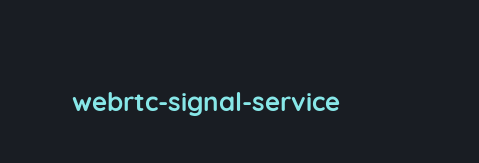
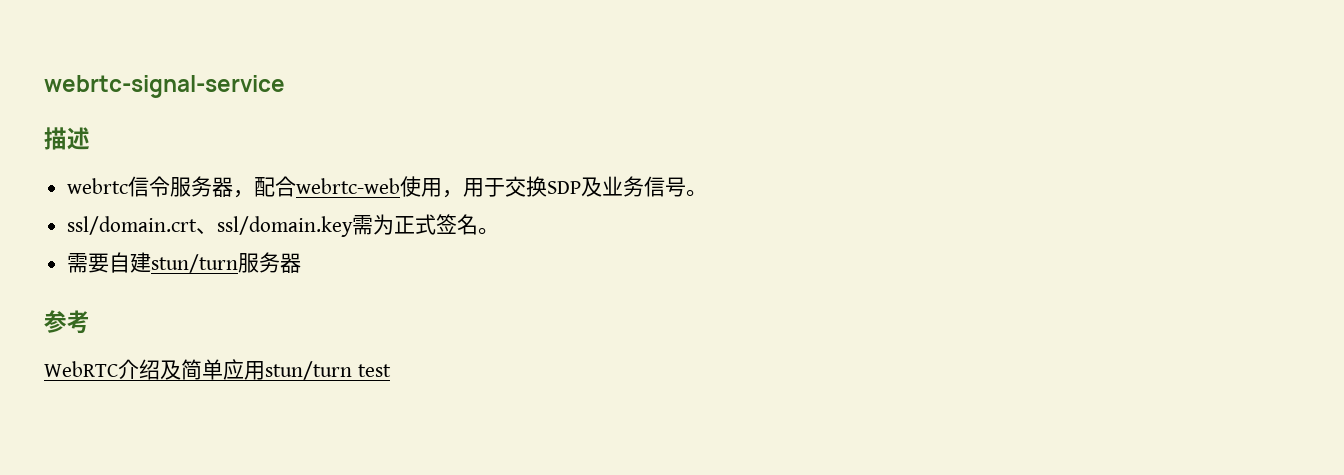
+ 描述
+ webrtc信令服务器，配合webrtc-web使用，用于交换SDP及业务信号。
+ ssl/domain.crt、ssl/domain.key需为正式签名。
+ 需要自建stun/turn服务器
+ 参考
+ WebRTC介绍及简单应用stun/turn test

